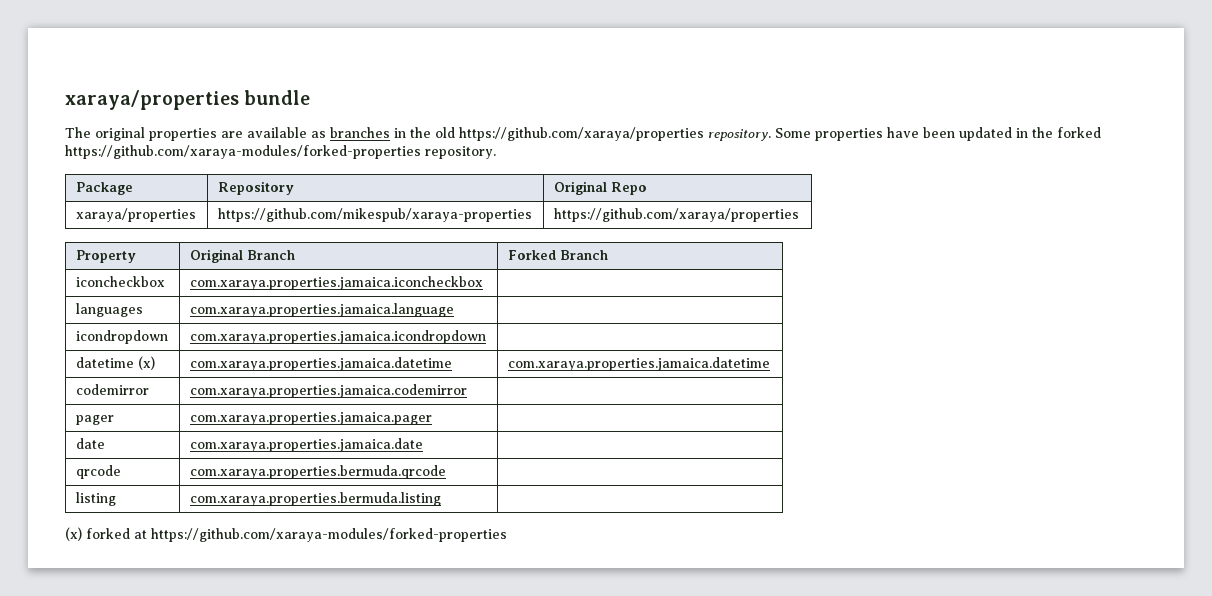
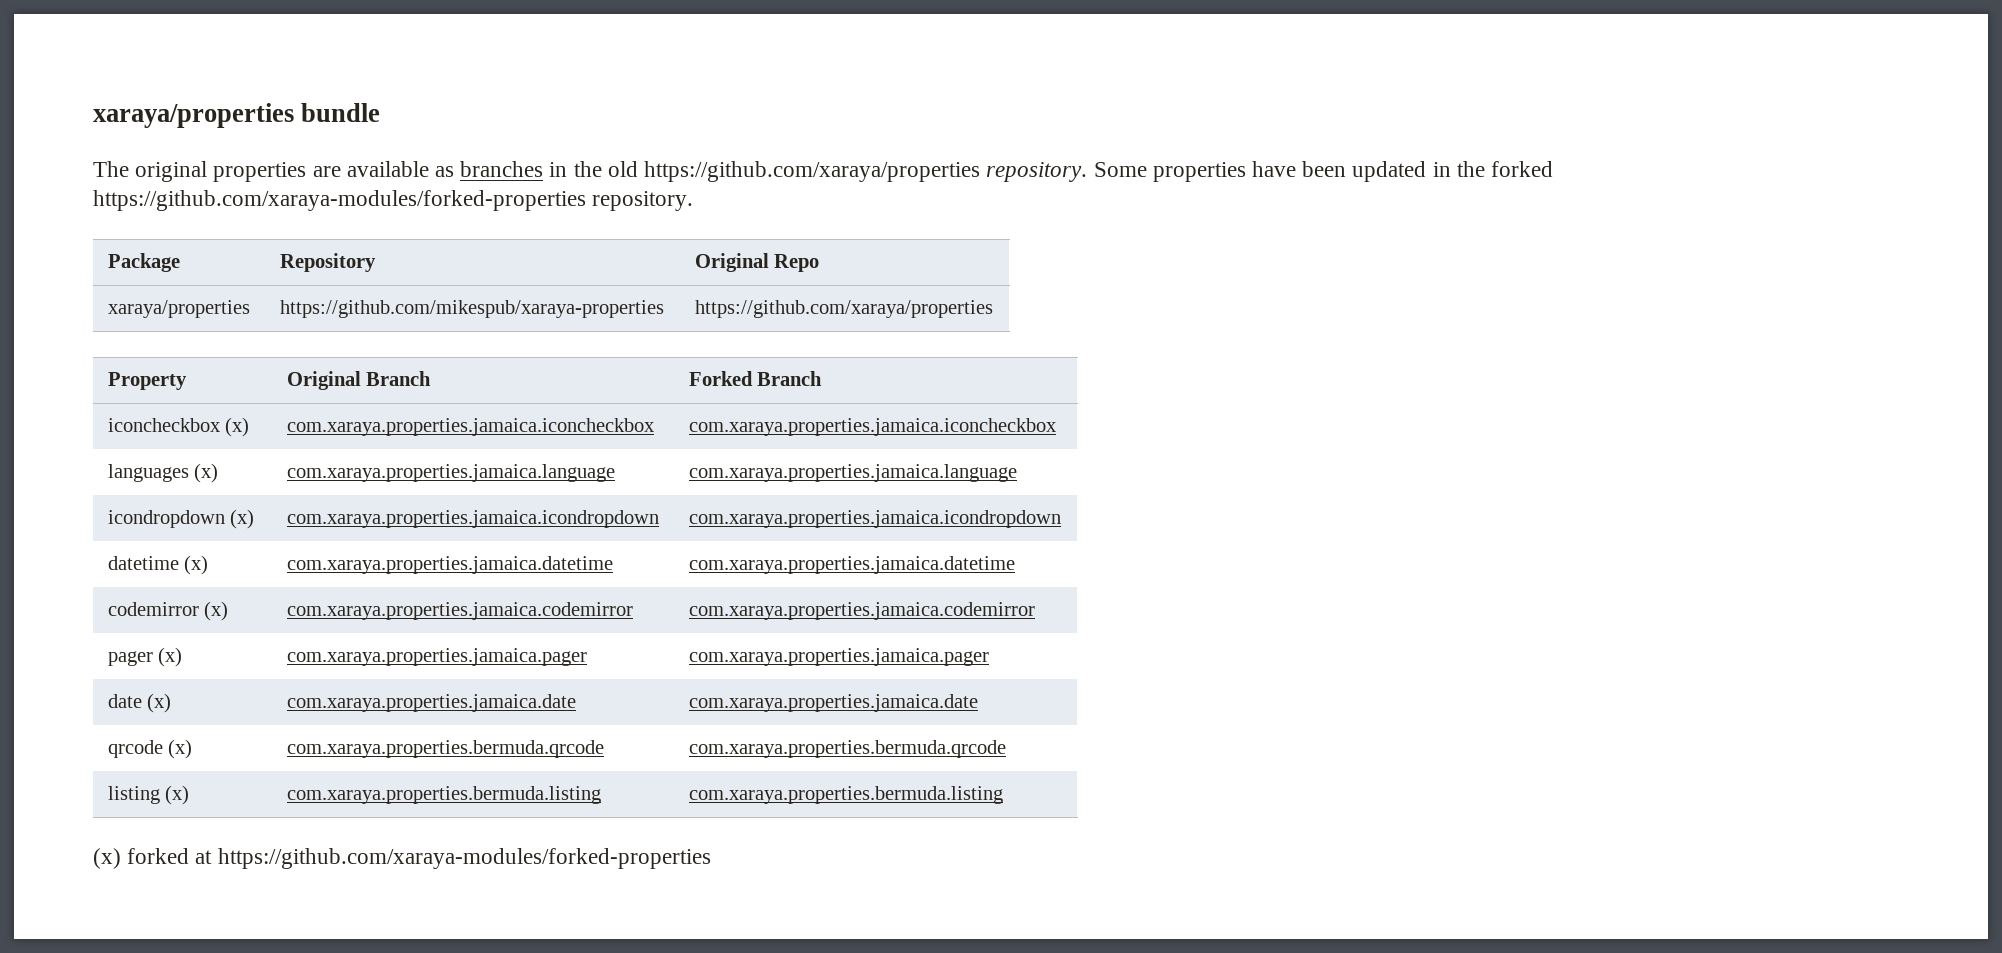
- iconcheckbox | com.xaraya.properties.jamaica.iconcheckbox |
+ iconcheckbox (x) | com.xaraya.properties.jamaica.iconcheckbox | com.xaraya.properties.jamaica.iconcheckbox
- languages | com.xaraya.properties.jamaica.language |
+ languages (x) | com.xaraya.properties.jamaica.language | com.xaraya.properties.jamaica.language
- icondropdown | com.xaraya.properties.jamaica.icondropdown |
+ icondropdown (x) | com.xaraya.properties.jamaica.icondropdown | com.xaraya.properties.jamaica.icondropdown
- codemirror | com.xaraya.properties.jamaica.codemirror |
+ codemirror (x) | com.xaraya.properties.jamaica.codemirror | com.xaraya.properties.jamaica.codemirror
- pager | com.xaraya.properties.jamaica.pager |
+ pager (x) | com.xaraya.properties.jamaica.pager | com.xaraya.properties.jamaica.pager
- date | com.xaraya.properties.jamaica.date |
+ date (x) | com.xaraya.properties.jamaica.date | com.xaraya.properties.jamaica.date
- qrcode | com.xaraya.properties.bermuda.qrcode |
+ qrcode (x) | com.xaraya.properties.bermuda.qrcode | com.xaraya.properties.bermuda.qrcode
- listing | com.xaraya.properties.bermuda.listing |
+ listing (x) | com.xaraya.properties.bermuda.listing | com.xaraya.properties.bermuda.listing

